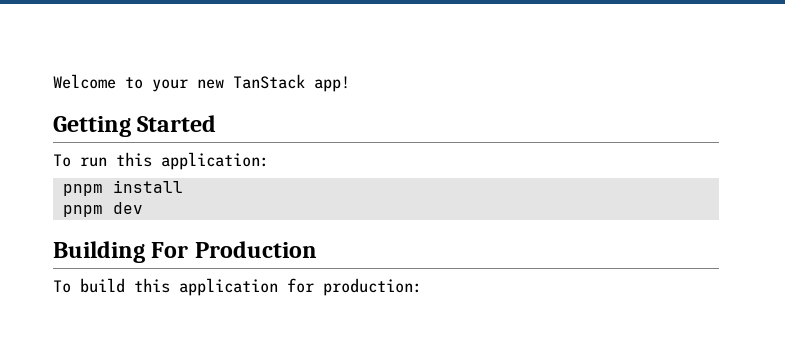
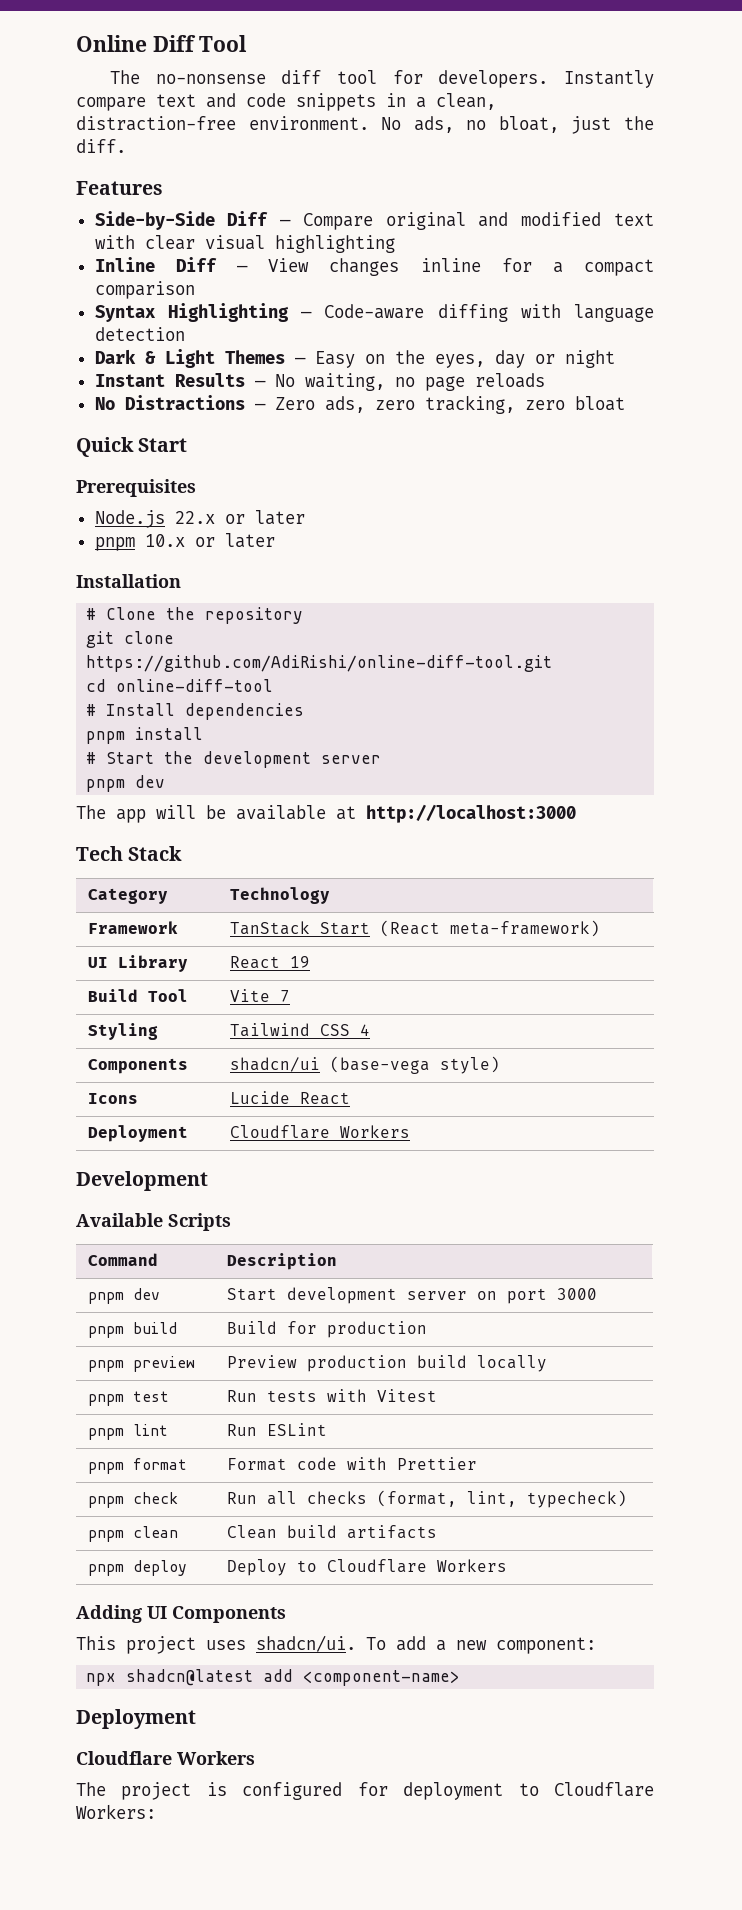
- Welcome to your new TanStack app!
- Getting Started
- To run this application:
+ Online Diff Tool
+ The no-nonsense diff tool for developers. Instantly compare text and code snippets in a clean, distraction-free environment. No ads, no bloat, just the diff.
+ Features
+ Side-by-Side Diff — Compare original and modified text with clear visual highlighting
+ Inline Diff — View changes inline for a compact comparison
+ Syntax Highlighting — Code-aware diffing with language detection
+ Dark & Light Themes — Easy on the eyes, day or night
+ Instant Results — No waiting, no page reloads
+ No Distractions — Zero ads, zero tracking, zero bloat
+ Quick Start
+ Prerequisites
+ Node.js 22.x or later
+ pnpm 10.x or later
+ Installation
+ # Clone the repository
+ git clone https://github.com/AdiRishi/online-diff-tool.git
+ cd online-diff-tool
+ # Install dependencies
  pnpm install
+ # Start the development server
  pnpm dev
- Building For Production
- To build this application for production:
+ The app will be available at http://localhost:3000
+ Tech Stack
+ Category | Technology
+ Framework | TanStack Start (React meta-framework)
+ UI Library | React 19
+ Build Tool | Vite 7
+ Styling | Tailwind CSS 4
+ Components | shadcn/ui (base-vega style)
+ Icons | Lucide React
+ Deployment | Cloudflare Workers
+ Development
+ Available Scripts
+ Command | Description
+ pnpm dev | Start development server on port 3000
+ pnpm build | Build for production
+ pnpm preview | Preview production build locally
+ pnpm test | Run tests with Vitest
+ pnpm lint | Run ESLint
+ pnpm format | Format code with Prettier
+ pnpm check | Run all checks (format, lint, typecheck)
+ pnpm clean | Clean build artifacts
+ pnpm deploy | Deploy to Cloudflare Workers
+ Adding UI Components
+ This project uses shadcn/ui. To add a new component:
+ npx shadcn@latest add <component-name>
+ Deployment
+ Cloudflare Workers
+ The project is configured for deployment to Cloudflare Workers:

